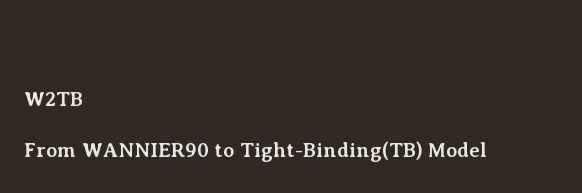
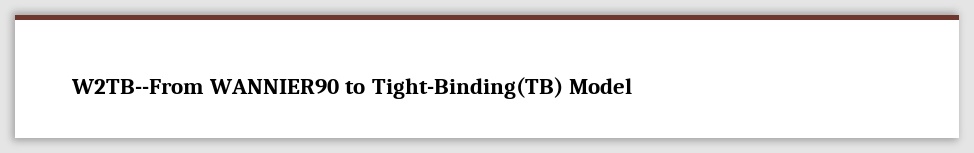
- W2TB
- From WANNIER90 to Tight-Binding(TB) Model
+ W2TB--From WANNIER90 to Tight-Binding(TB) Model

